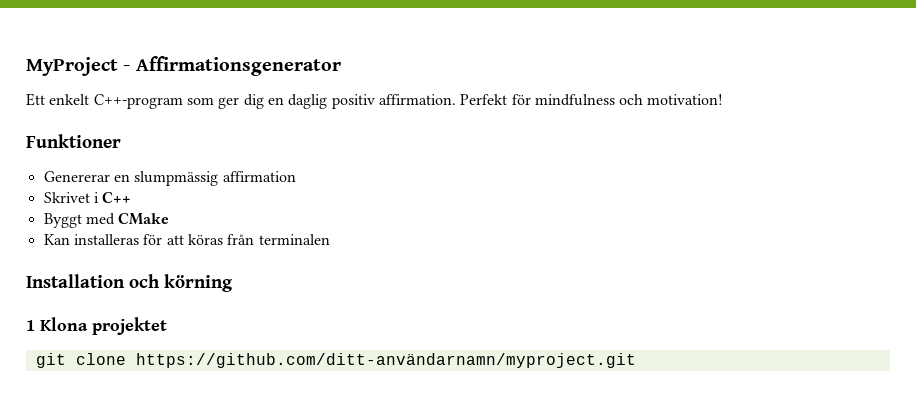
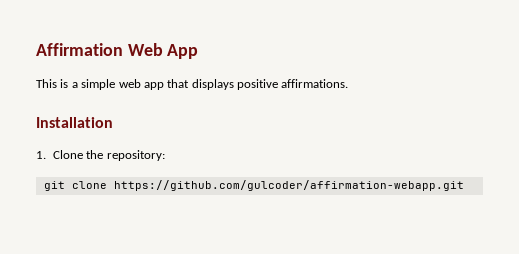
- MyProject - Affirmationsgenerator
- Ett enkelt C++-program som ger dig en daglig positiv affirmation. Perfekt för mindfulness och motivation!
- Funktioner
- Genererar en slumpmässig affirmation
- Skrivet i C++
- Byggt med CMake
- Kan installeras för att köras från terminalen
- Installation och körning
- 1 Klona projektet
+ Affirmation Web App
+ This is a simple web app that displays positive affirmations.
+ Installation
+ 1. Clone the repository:
- git clone https://github.com/ditt-användarnamn/myproject.git
+ git clone https://github.com/gulcoder/affirmation-webapp.git

